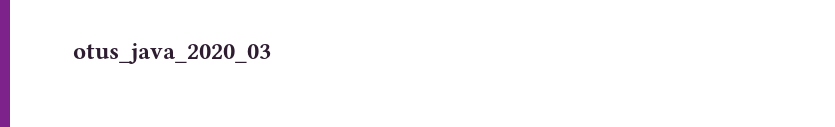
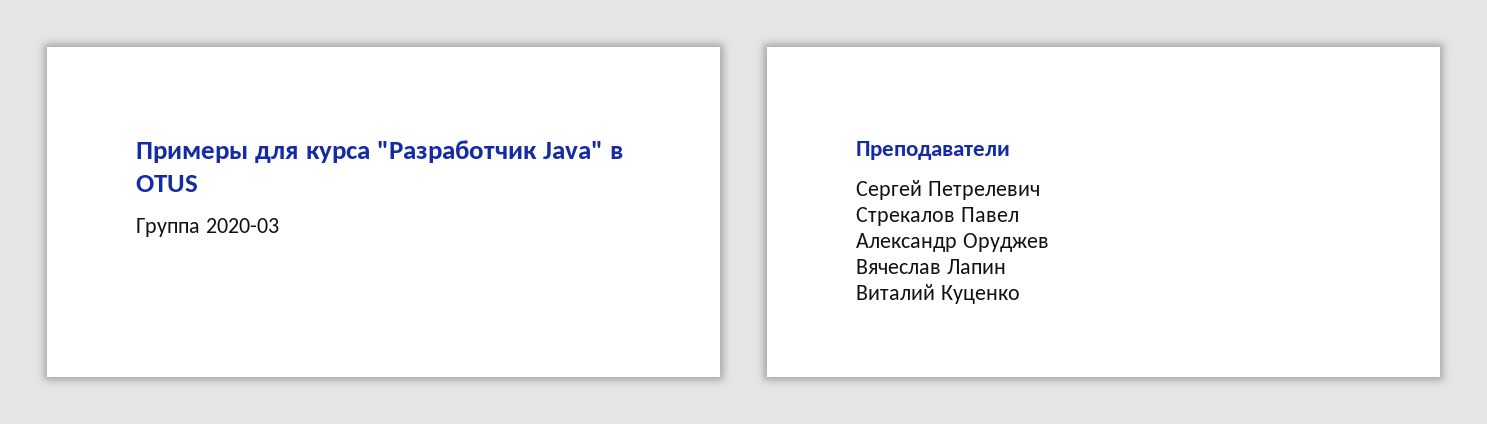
- otus_java_2020_03
+ Примеры для курса "Разработчик Java" в OTUS
+ Группа 2020-03
+ Преподаватели
+ Сергей Петрелевич
+ Стрекалов Павел
+ Александр Оруджев
+ Вячеслав Лапин
+ Виталий Куценко

